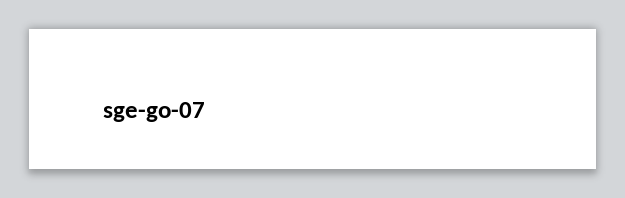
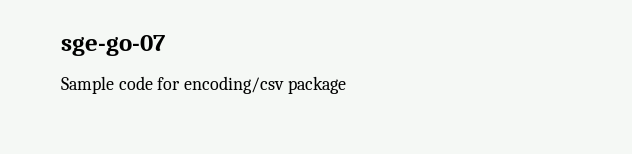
+ Sample code for encoding/csv package

